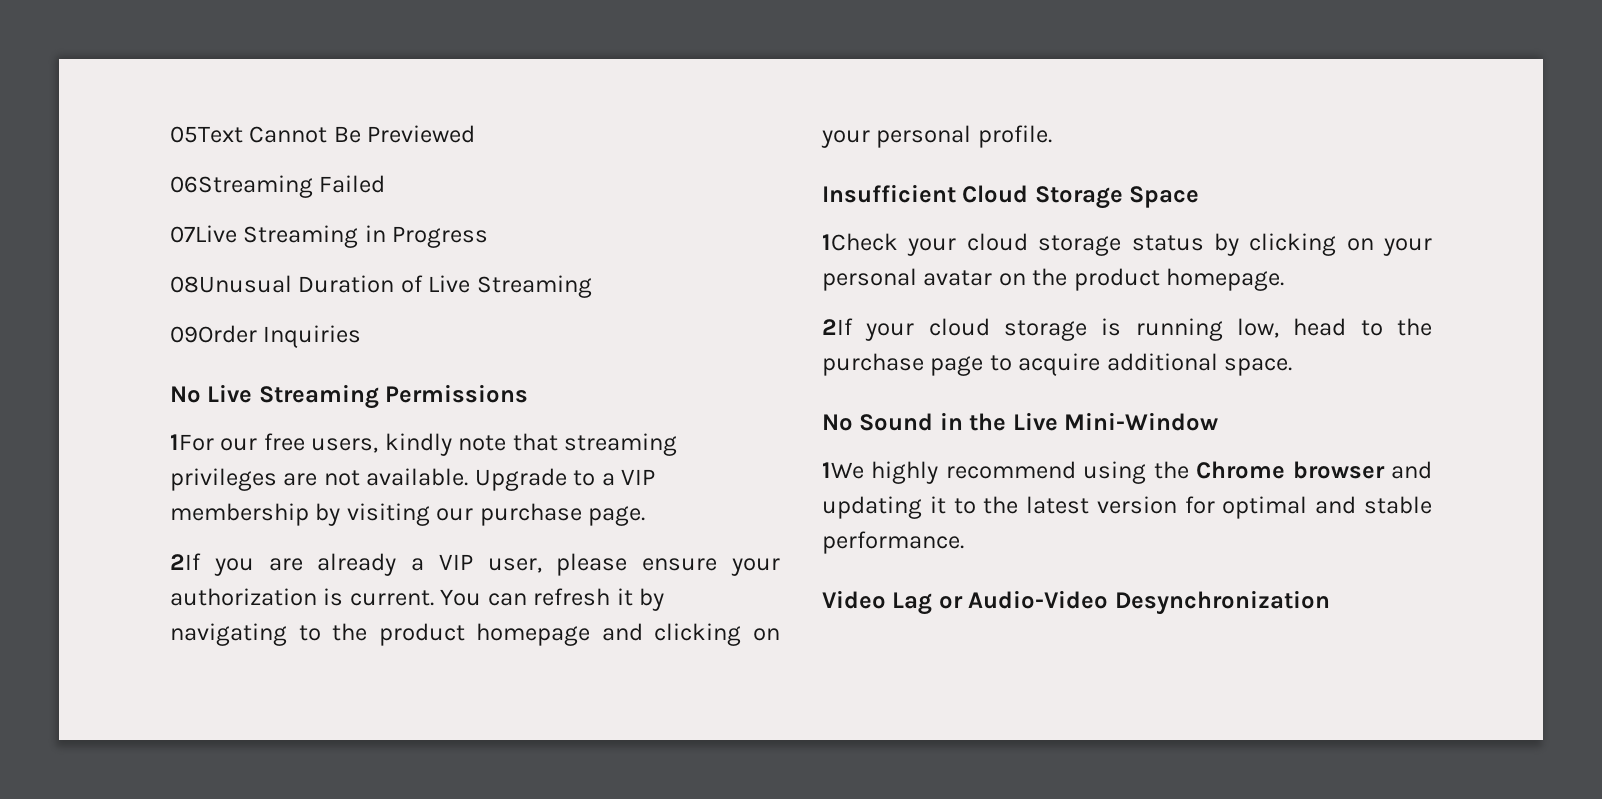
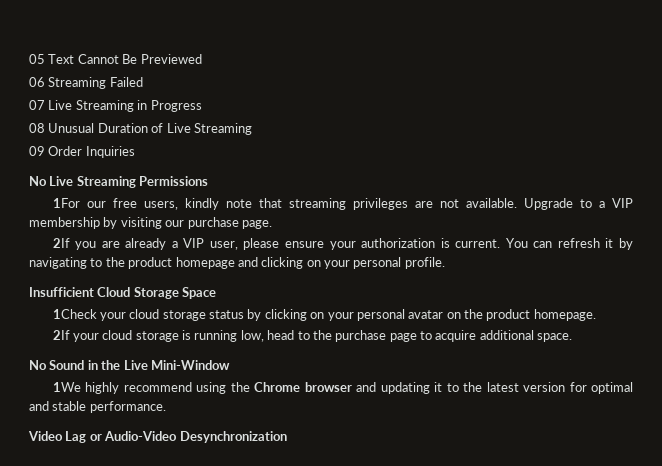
- 05Text Cannot Be Previewed
+ 05 Text Cannot Be Previewed
- 06Streaming Failed
+ 06 Streaming Failed
- 07Live Streaming in Progress
+ 07 Live Streaming in Progress
- 08Unusual Duration of Live Streaming
+ 08 Unusual Duration of Live Streaming
- 09Order Inquiries
+ 09 Order Inquiries

